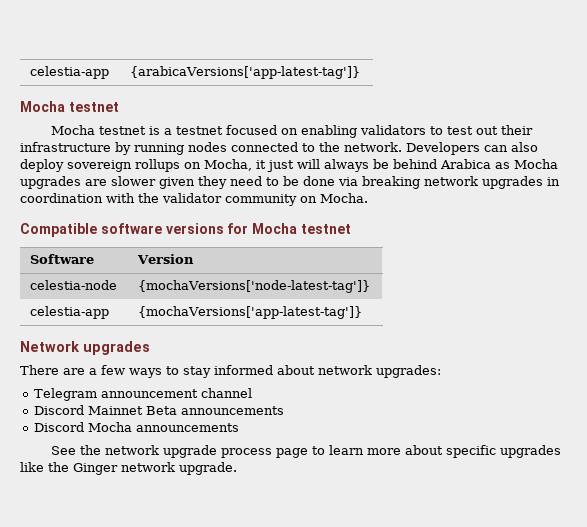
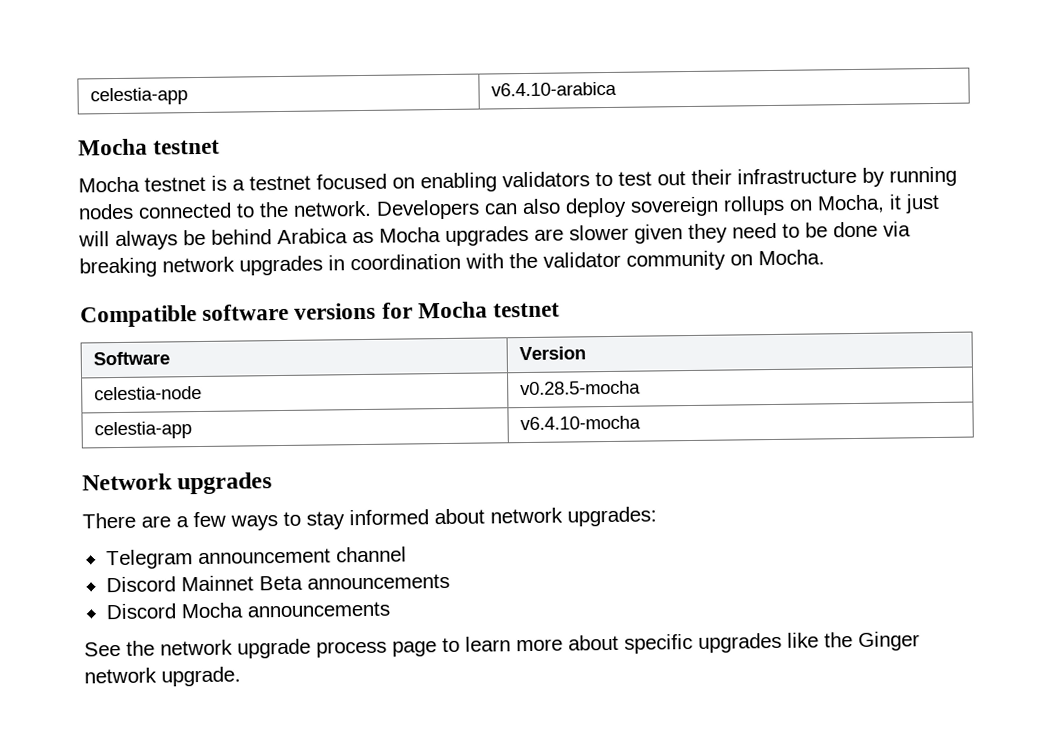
- celestia-app | {arabicaVersions['app-latest-tag']}
+ celestia-app | v6.4.10-arabica
- celestia-node | {mochaVersions['node-latest-tag']}
- celestia-app | {mochaVersions['app-latest-tag']}
+ celestia-node | v0.28.5-mocha
+ celestia-app | v6.4.10-mocha

